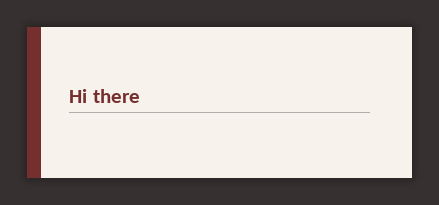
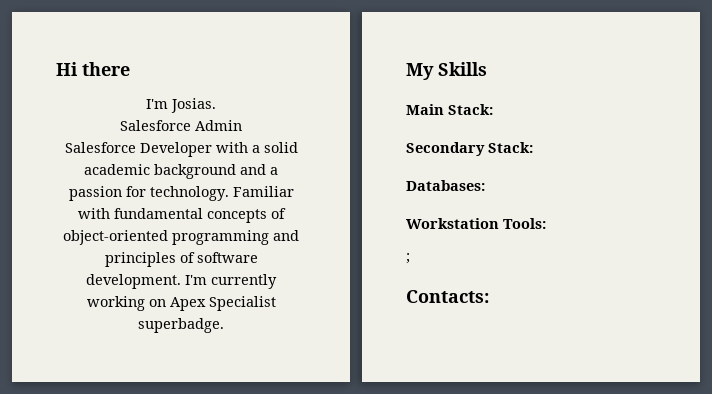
+ I'm Josias.
+ Salesforce Admin
+ Salesforce Developer with a solid academic background and a passion for technology. Familiar with fundamental concepts of object-oriented programming and principles of software development. I'm currently working on Apex Specialist superbadge.
+ My Skills
+ Main Stack:
+ Secondary Stack:
+ Databases:
+ Workstation Tools:
+ ;
+ Contacts:

